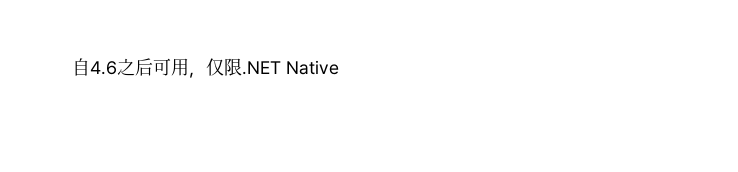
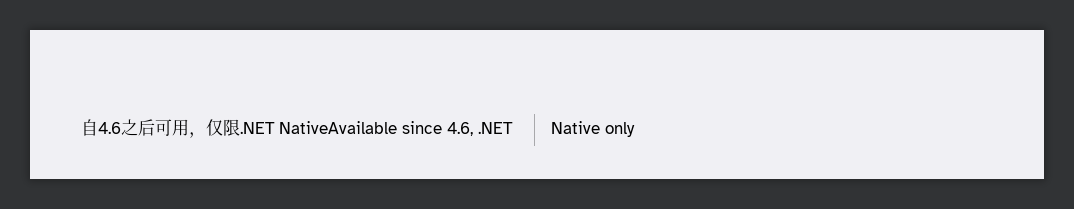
- 自4.6之后可用，仅限.NET Native
+ 自4.6之后可用，仅限.NET NativeAvailable since 4.6, .NET Native only

